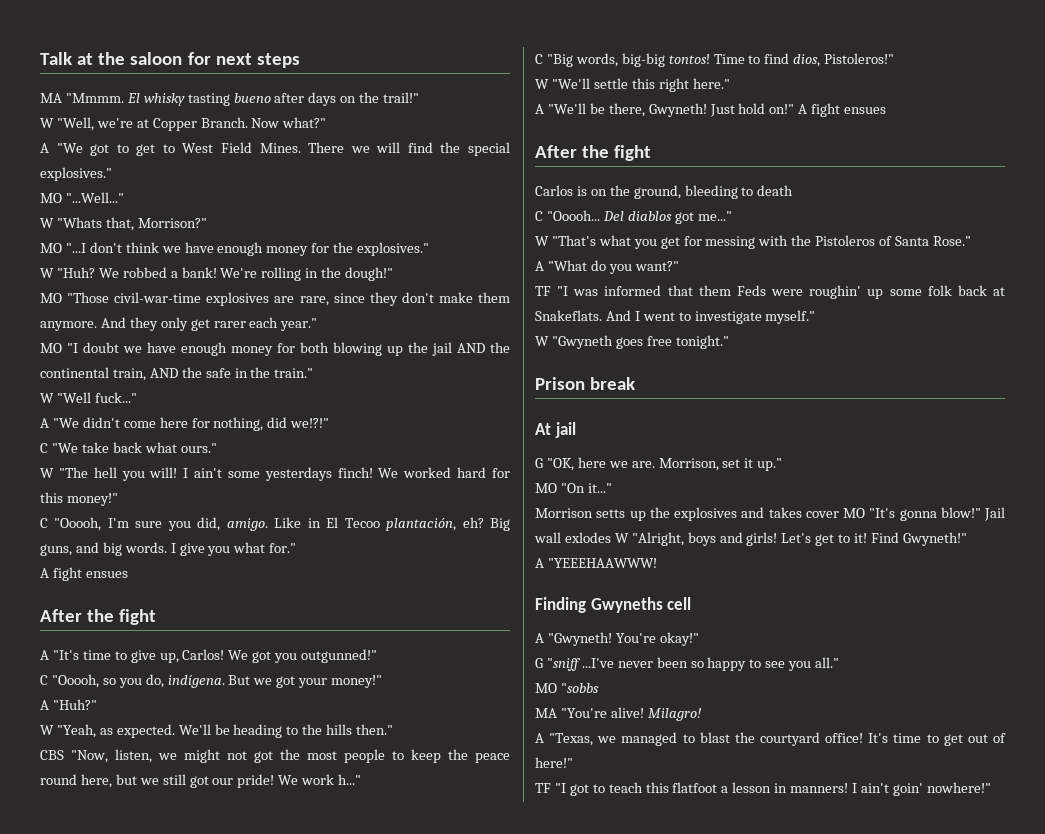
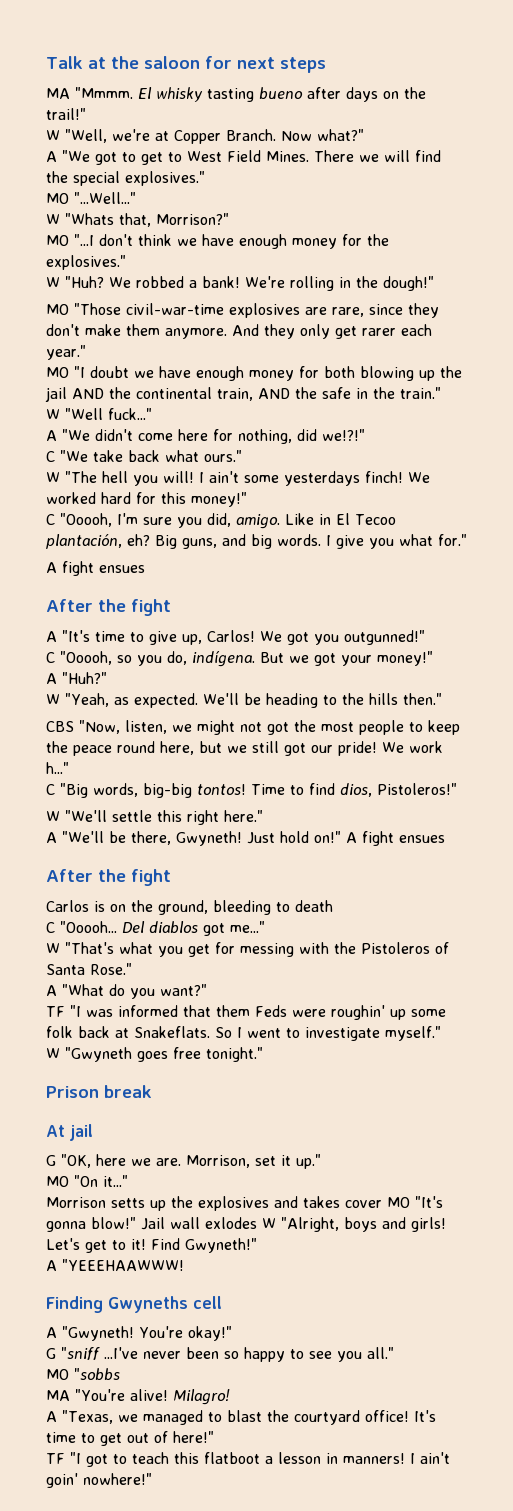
- And I went to investigate myself."
+ So I went to investigate myself."
- TF "I got to teach this flatfoot a lesson in manners!
+ TF "I got to teach this flatboot a lesson in manners!

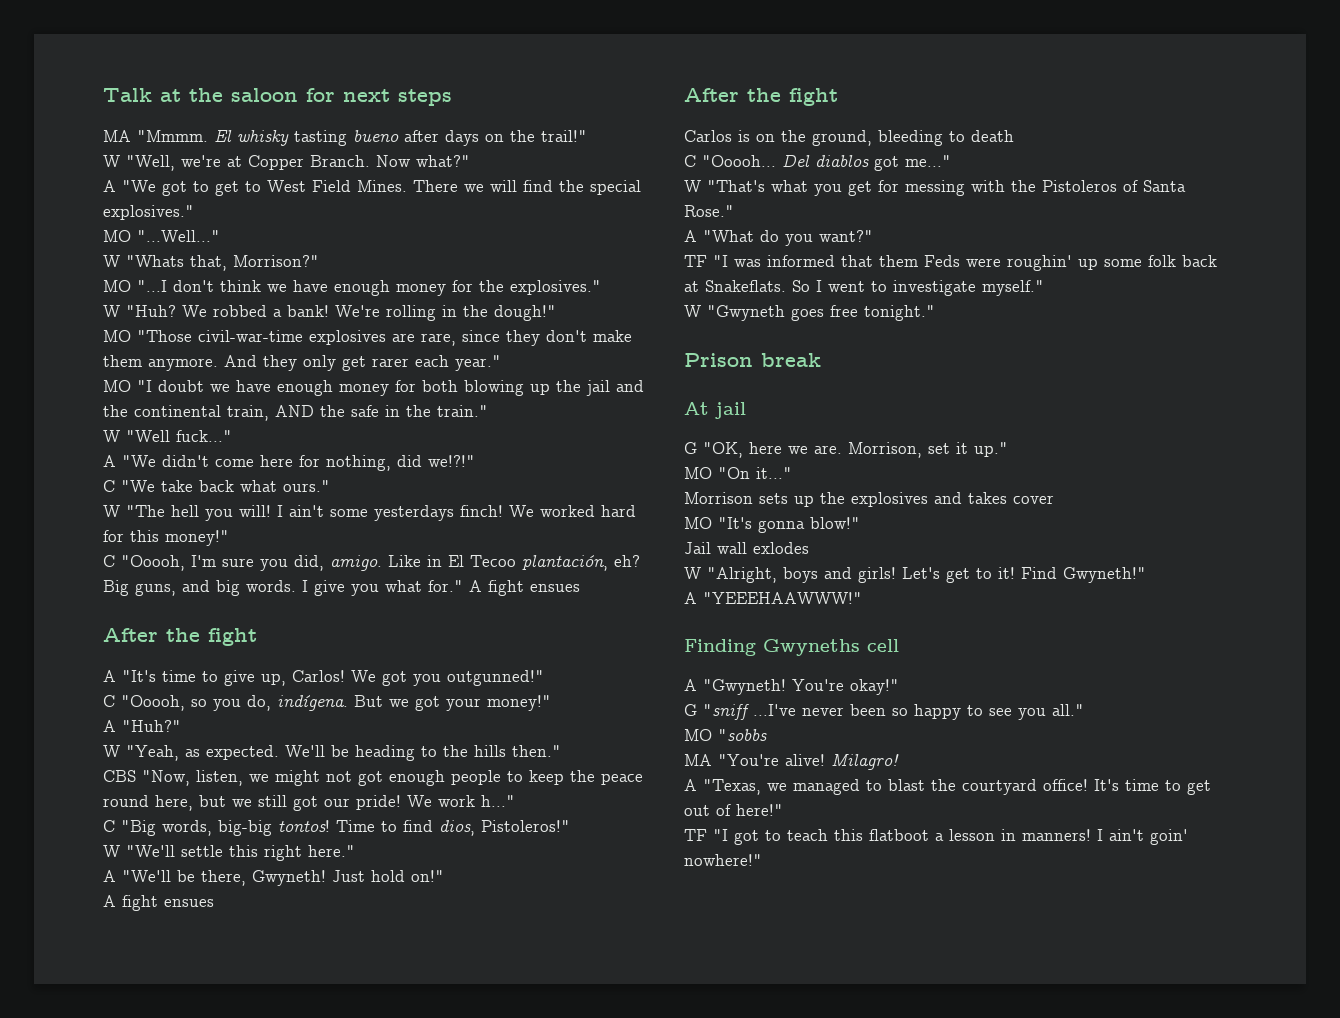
- MO "I doubt we have enough money for both blowing up the jail AND the continental train, AND the safe in the train."
+ MO "I doubt we have enough money for both blowing up the jail and the continental train, AND the safe in the train."
- I give you what for."
- A fight ensues
+ I give you what for." A fight ensues
- CBS "Now, listen, we might not got the most people to keep the peace round here, but we still got our pride!
+ CBS "Now, listen, we might not got enough people to keep the peace round here, but we still got our pride!
- Just hold on!" A fight ensues
+ Just hold on!"
+ A fight ensues
- Morrison setts up the explosives and takes cover MO "It's gonna blow!" Jail wall exlodes W "Alright, boys and girls!
+ Morrison sets up the explosives and takes cover
+ MO "It's gonna blow!"
+ Jail wall exlodes
+ W "Alright, boys and girls!
- A "YEEEHAAWWW!
+ A "YEEEHAAWWW!"

